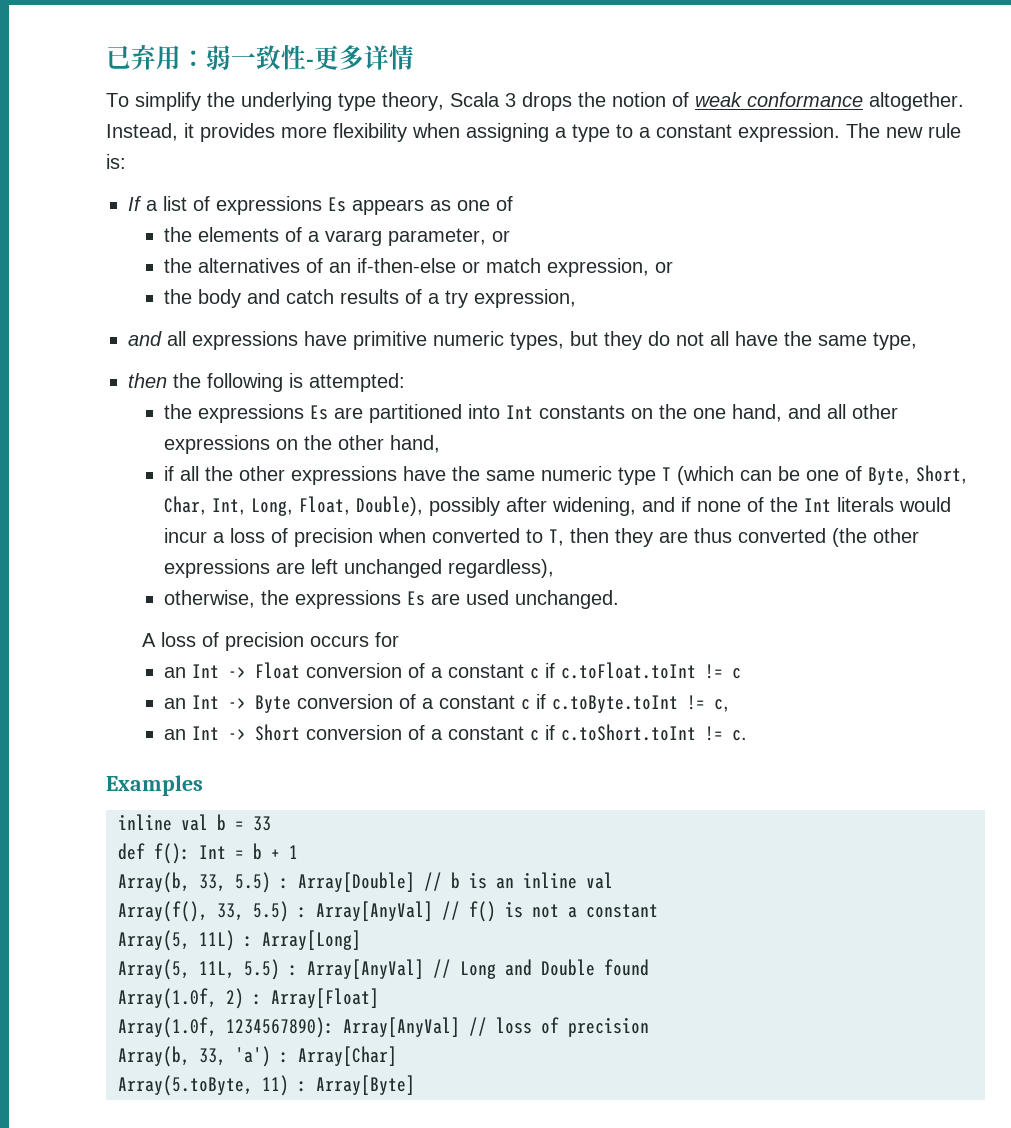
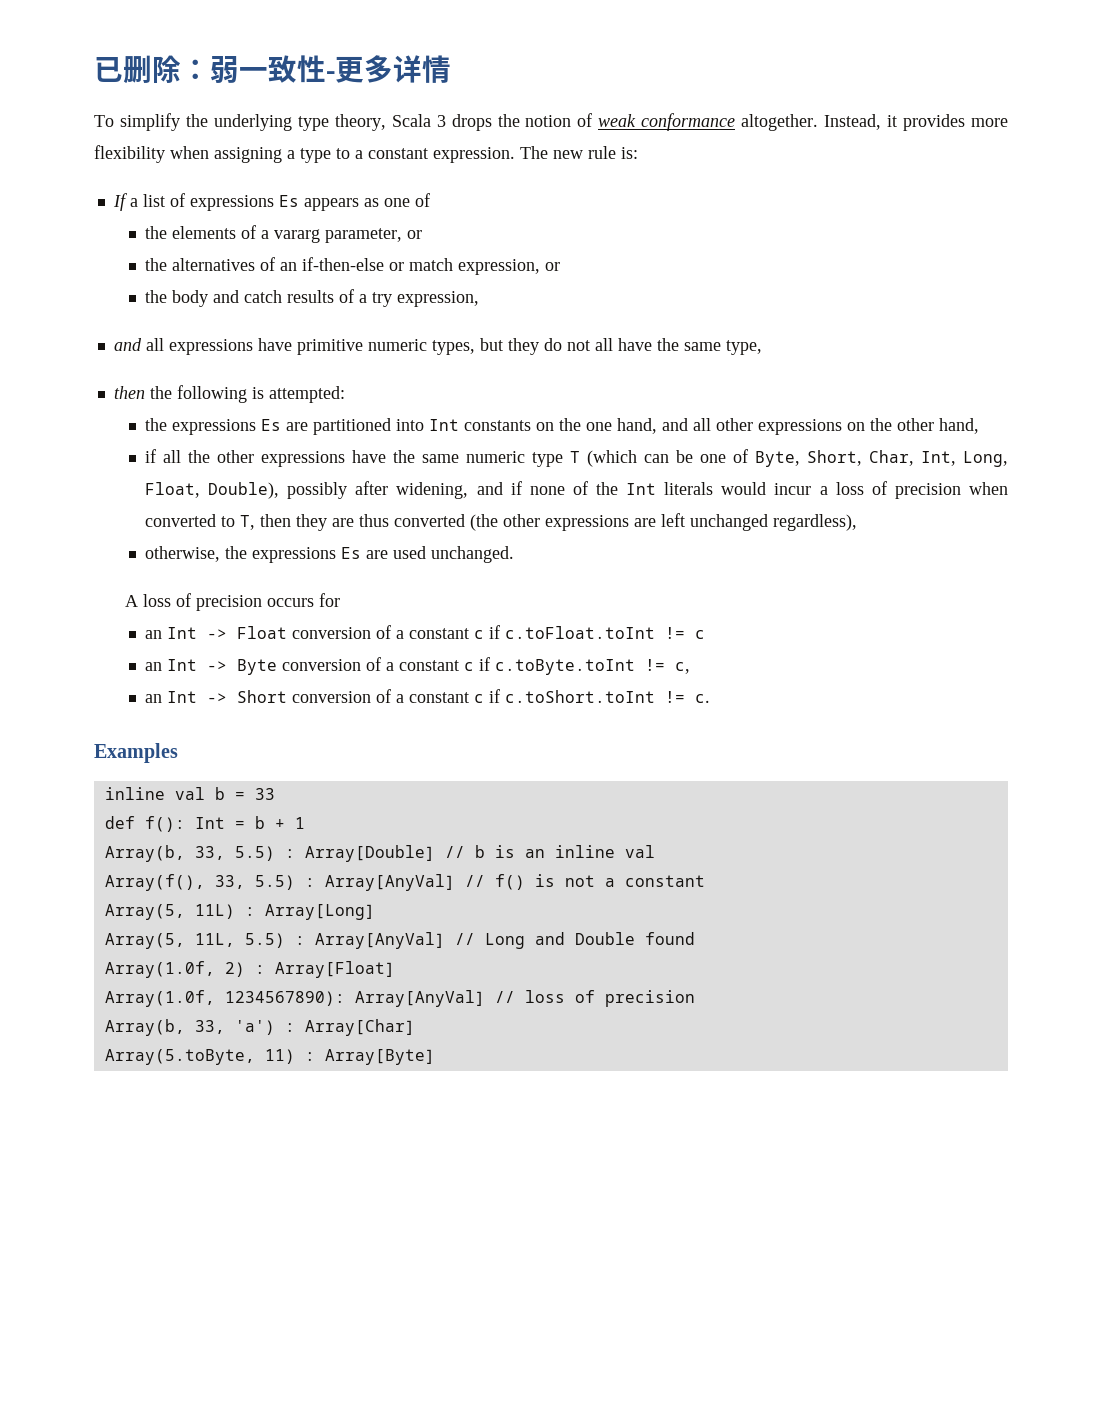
- 已弃用：弱一致性-更多详情
+ 已删除：弱一致性-更多详情

